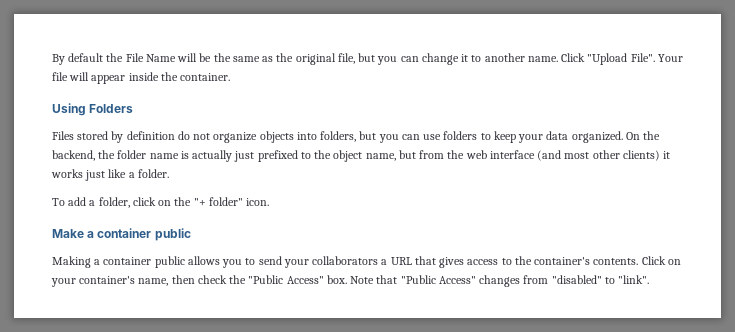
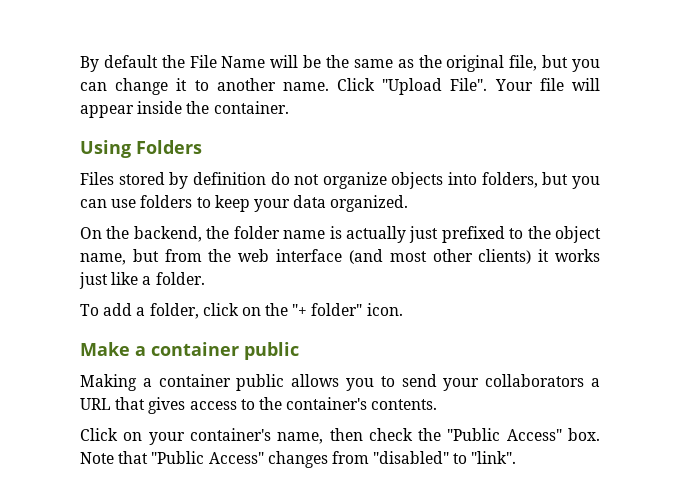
- Files stored by definition do not organize objects into folders, but you can use folders to keep your data organized. On the backend, the folder name is actually just prefixed to the object name, but from the web interface (and most other clients) it works just like a folder.
+ Files stored by definition do not organize objects into folders, but you can use folders to keep your data organized.
+ On the backend, the folder name is actually just prefixed to the object name, but from the web interface (and most other clients) it works just like a folder.
- Making a container public allows you to send your collaborators a URL that gives access to the container's contents. Click on your container's name, then check the "Public Access" box.
+ Making a container public allows you to send your collaborators a URL that gives access to the container's contents.
+ Click on your container's name, then check the "Public Access" box.

